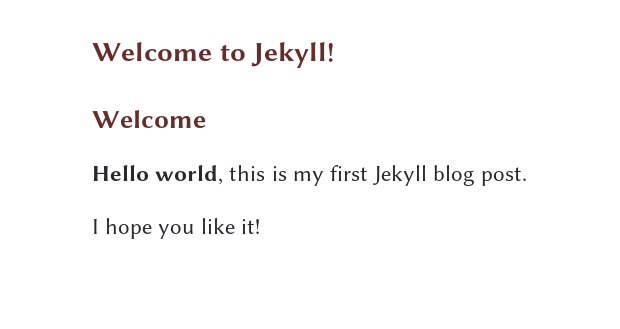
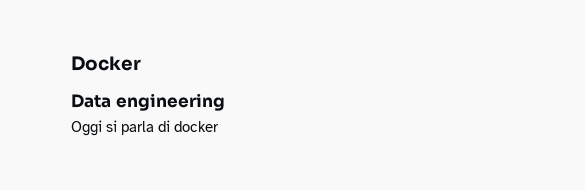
- Welcome to Jekyll!
- Welcome
- Hello world, this is my first Jekyll blog post.
- I hope you like it!
+ Docker
+ Data engineering
+ Oggi si parla di docker

